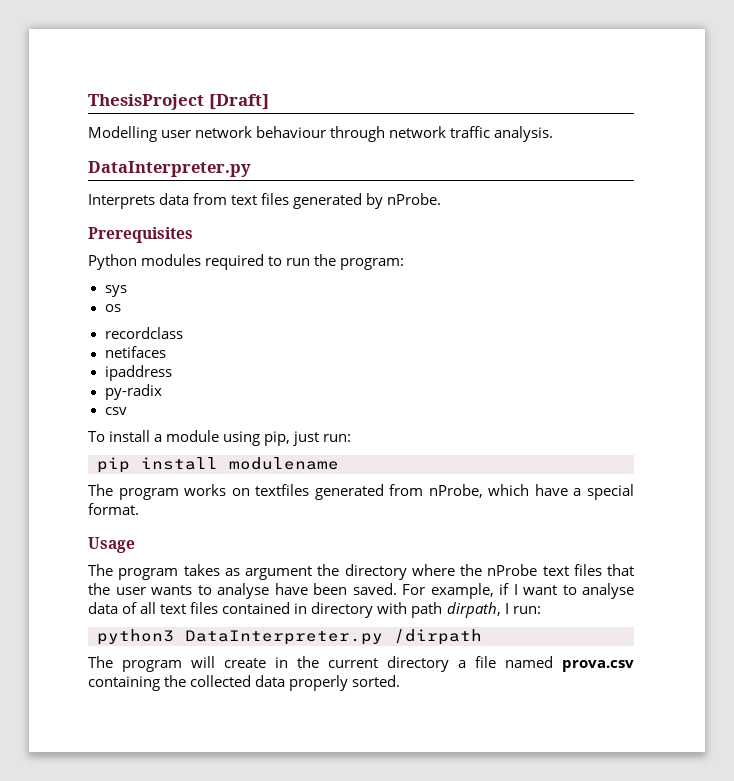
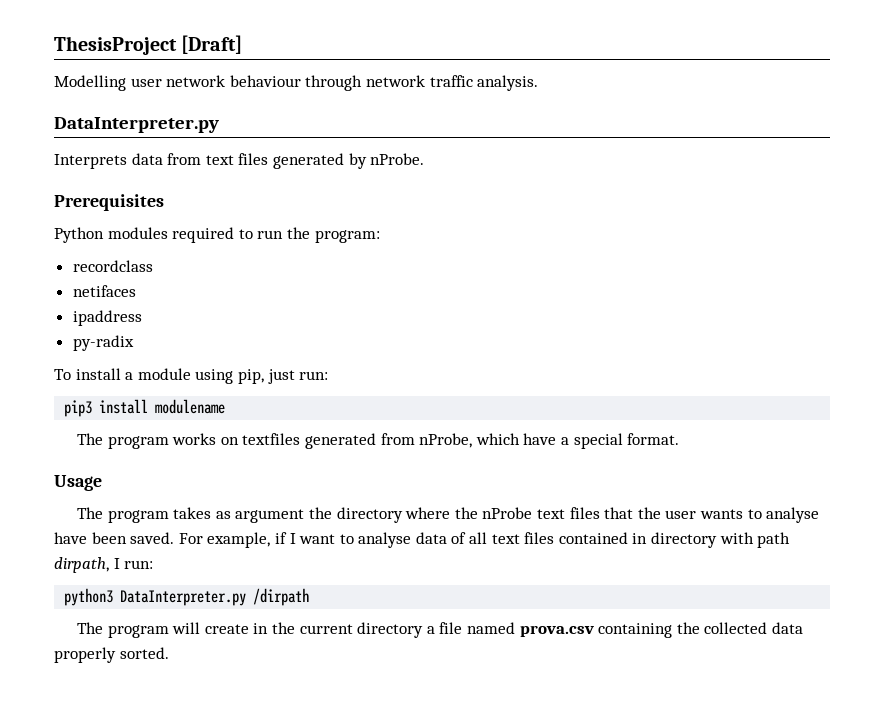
- sys
- os
- csv
- pip install modulename
+ pip3 install modulename

